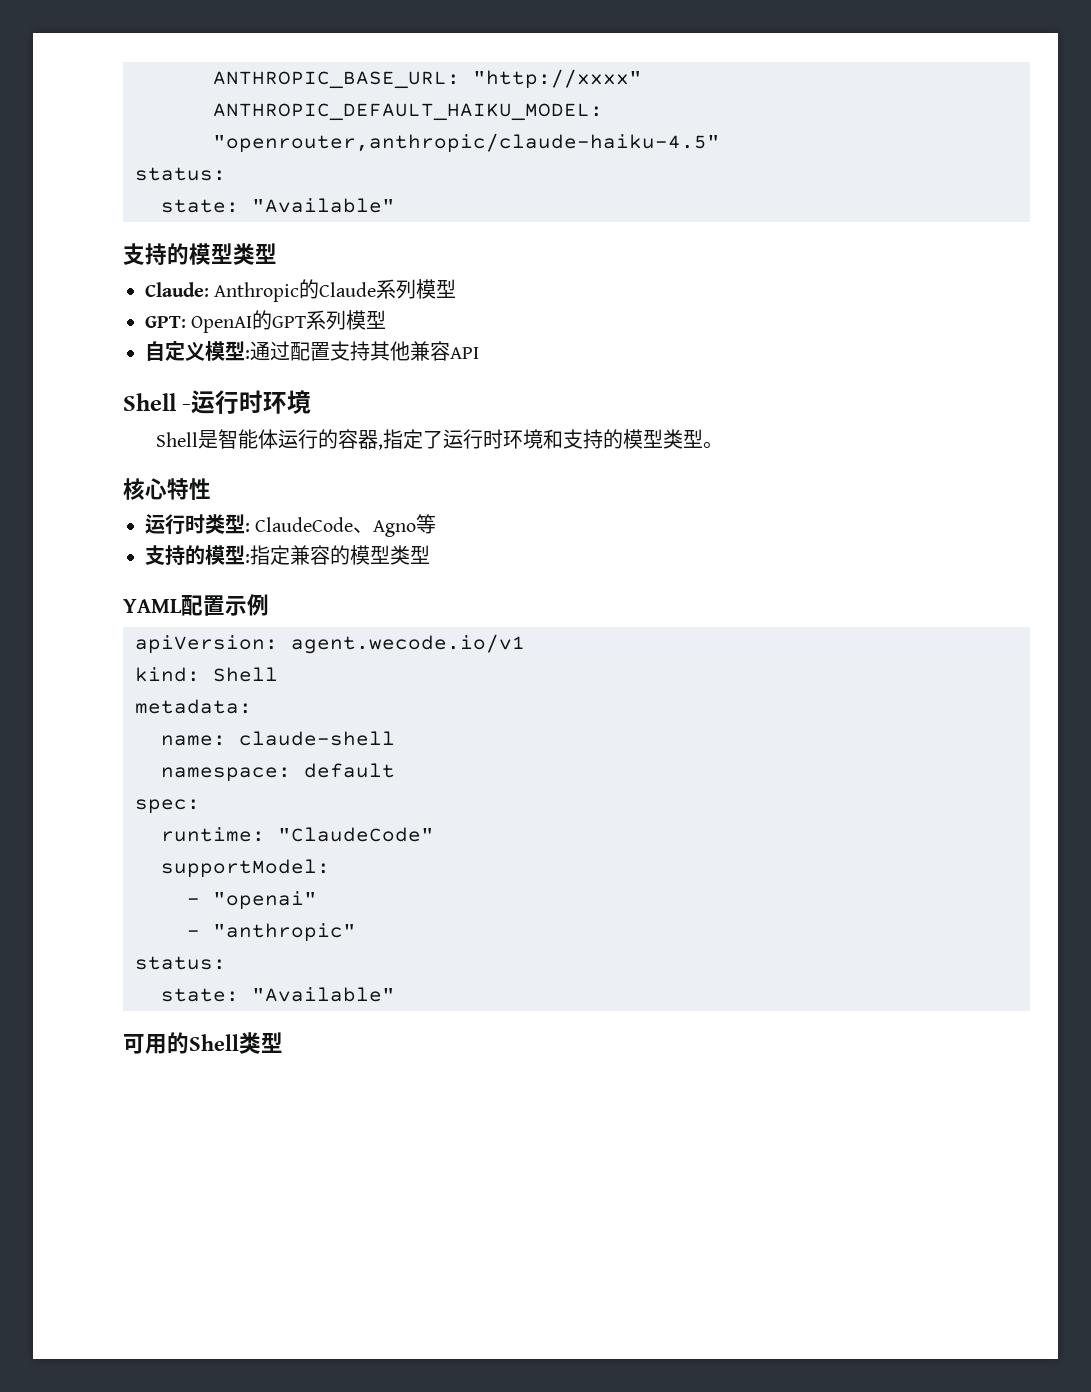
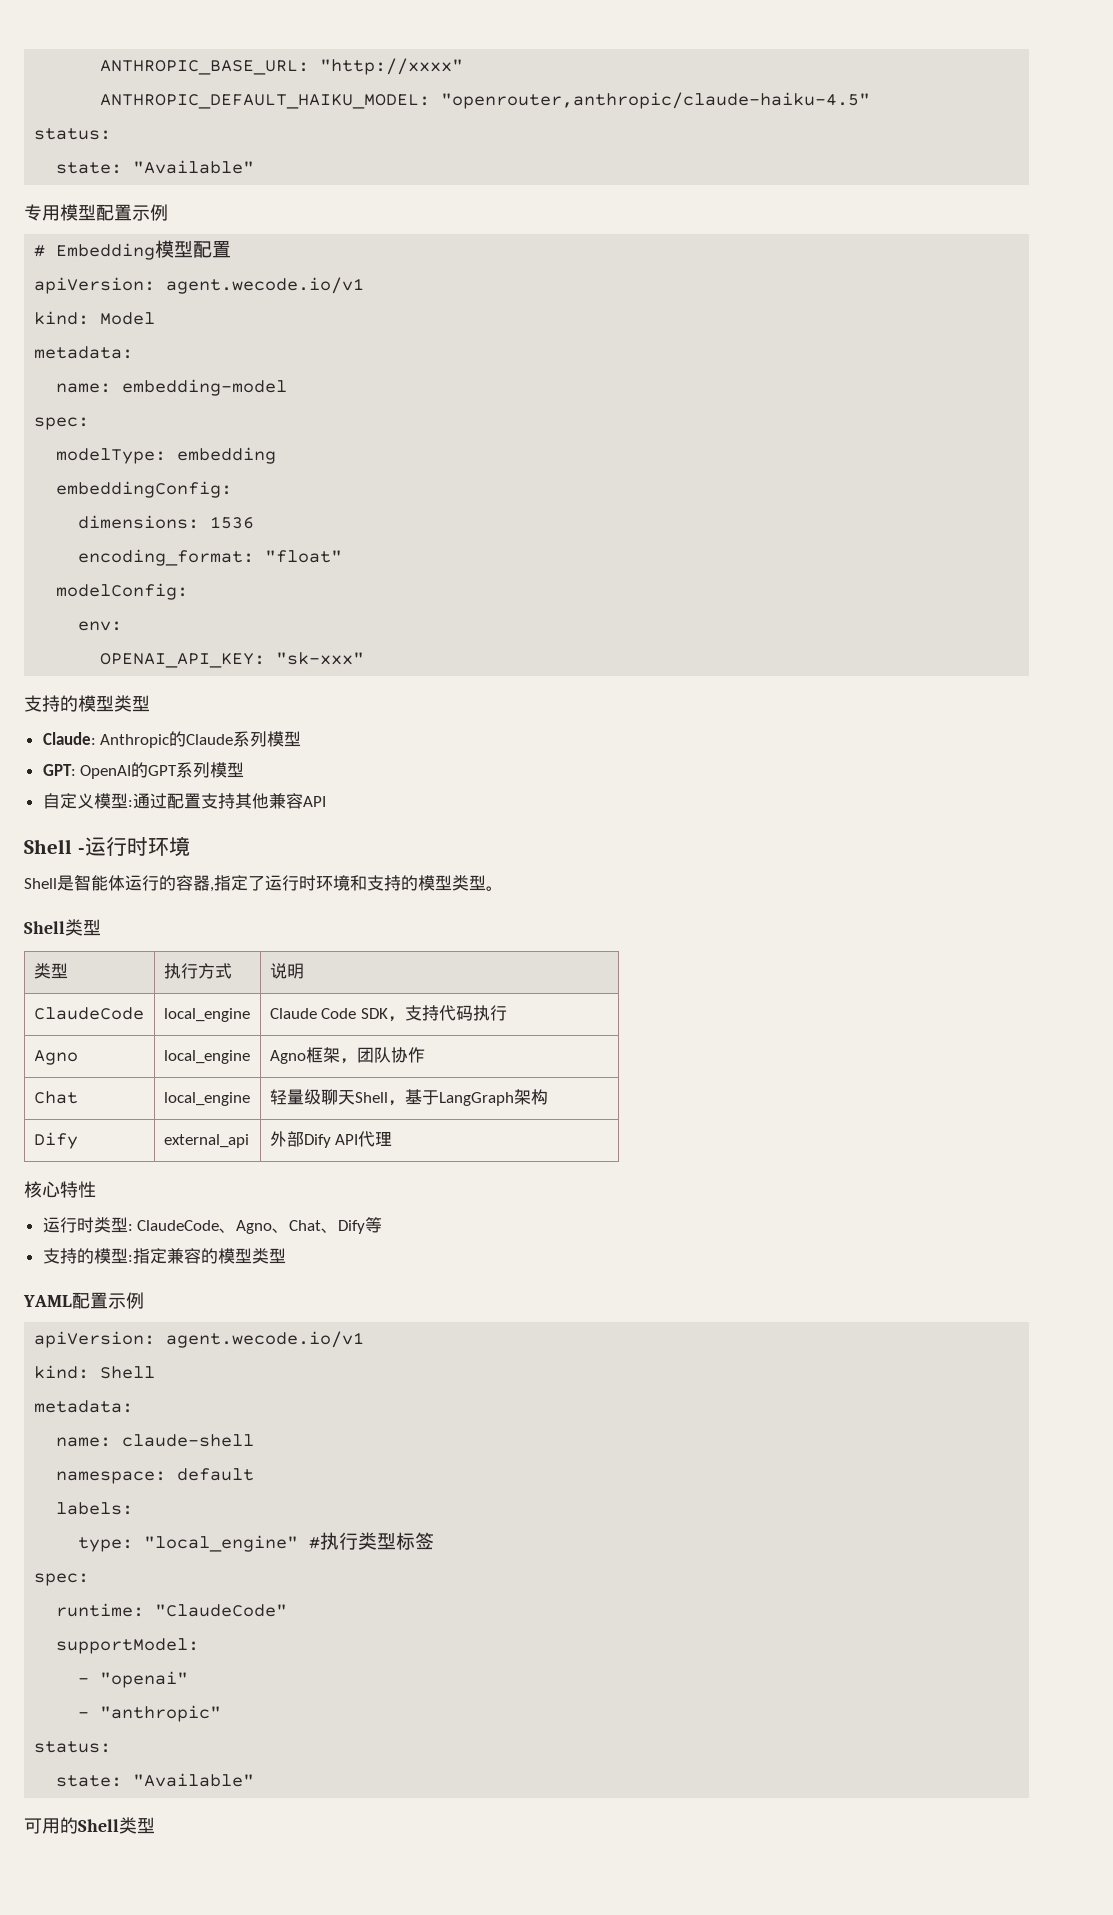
+ 专用模型配置示例
+ # Embedding模型配置
+ apiVersion: agent.wecode.io/v1
+ kind: Model
+ metadata:
+ name: embedding-model
+ spec:
+ modelType: embedding
+ embeddingConfig:
+ dimensions: 1536
+ encoding_format: "float"
+ modelConfig:
+ env:
+ OPENAI_API_KEY: "sk-xxx"
  Shell是智能体运行的容器,指定了运行时环境和支持的模型类型。
+ Shell类型
+ 类型 | 执行方式 | 说明
+ ClaudeCode | local_engine | Claude Code SDK，支持代码执行
+ Agno | local_engine | Agno框架，团队协作
+ Chat | local_engine | 轻量级聊天Shell，基于LangGraph架构
+ Dify | external_api | 外部Dify API代理
- 运行时类型: ClaudeCode、Agno等
+ 运行时类型: ClaudeCode、Agno、Chat、Dify等
+ labels:
+ type: "local_engine" #执行类型标签

